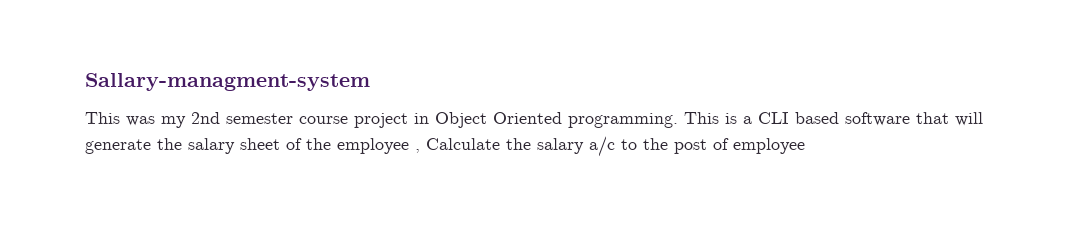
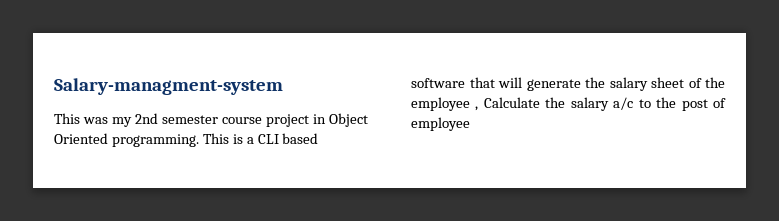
- Sallary-managment-system
+ Salary-managment-system

